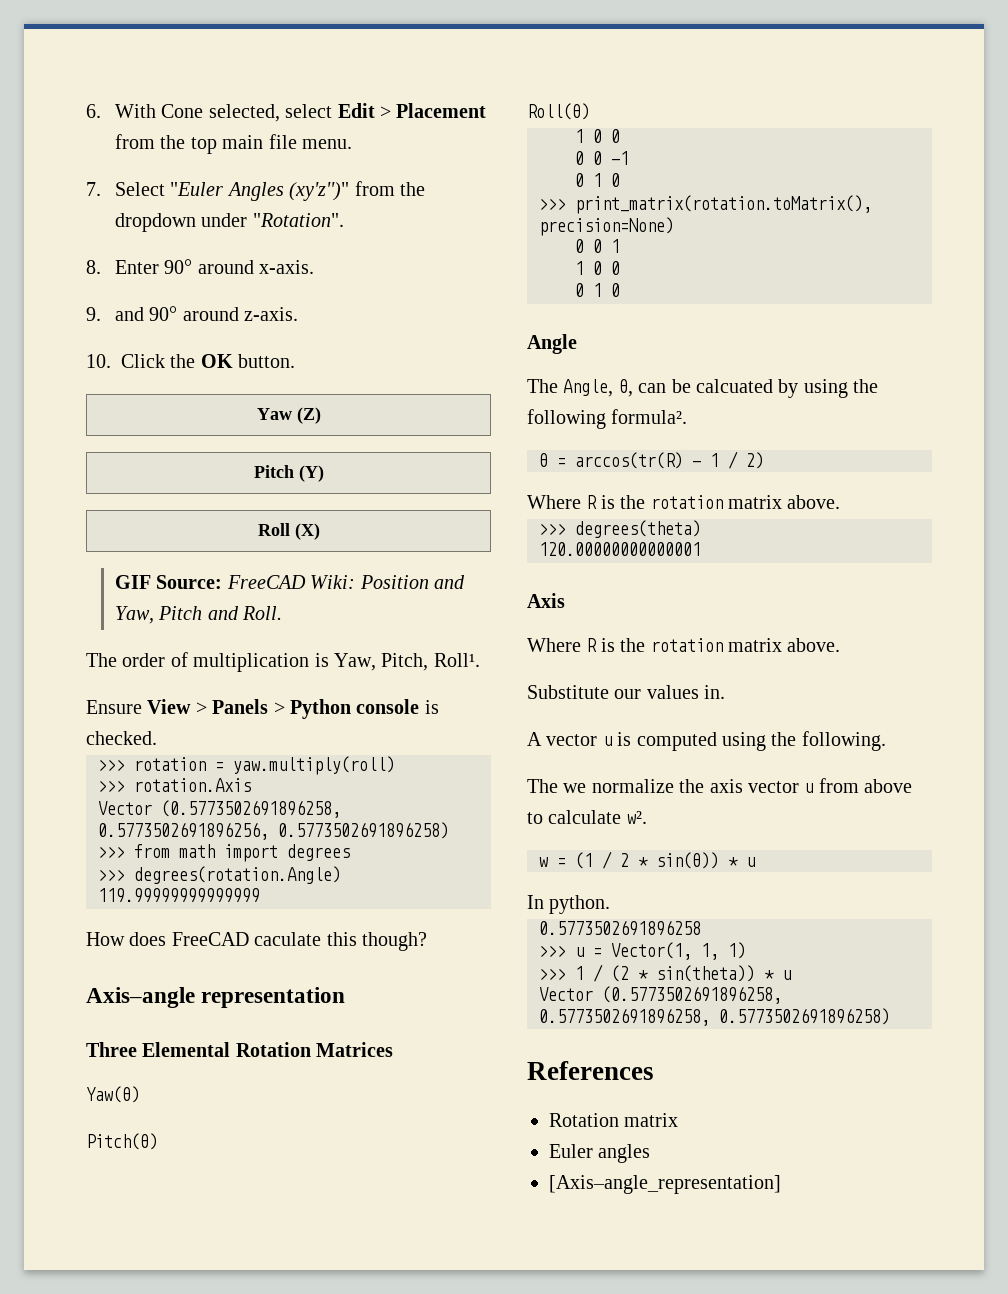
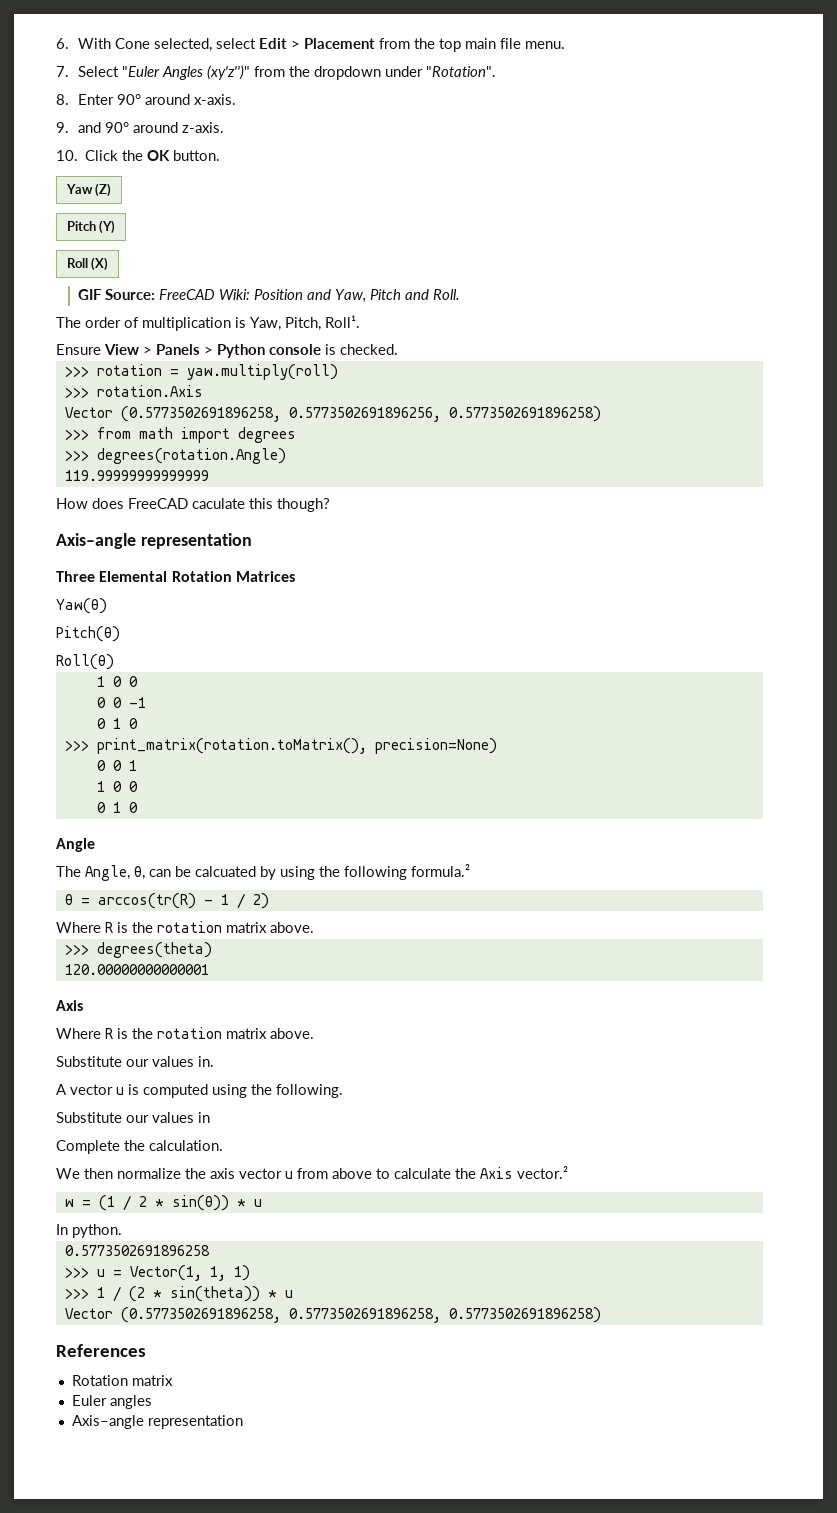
- The Angle, θ, can be calcuated by using the following formula².
+ The Angle, θ, can be calcuated by using the following formula.²
- The we normalize the axis vector u from above to calculate w².
+ Substitute our values in
+ Complete the calculation.
+ We then normalize the axis vector u from above to calculate the Axis vector.²
  Euler angles
- [Axis–angle_representation]
+ Axis–angle representation

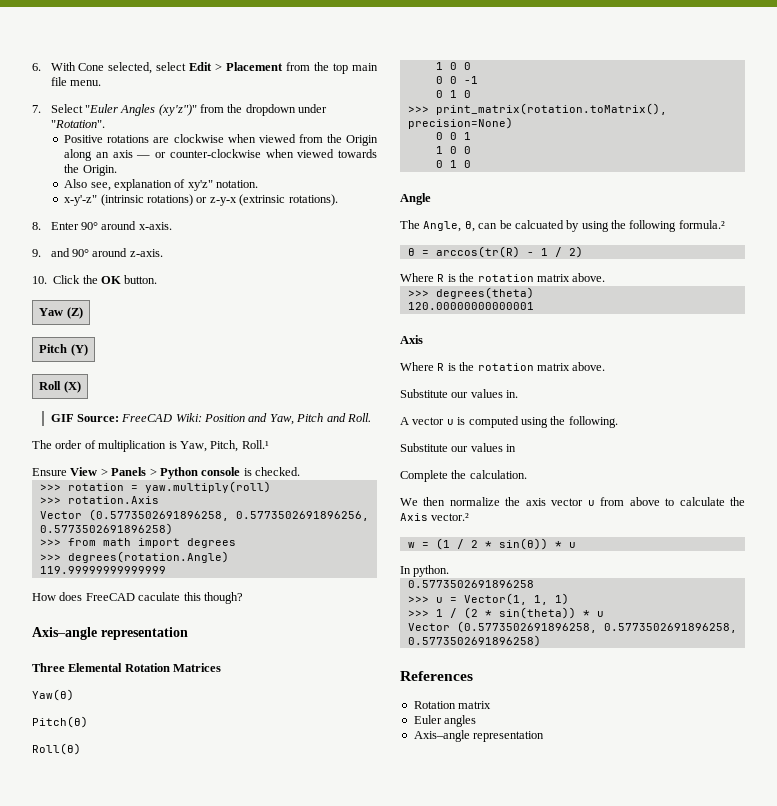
- 7. Select "Euler Angles (xy'z'')" from the dropdown under "Rotation".
+ 7. Select "Euler Angles (xy'z")" from the dropdown under "Rotation".
+ Positive rotations are clockwise when viewed from the Origin along an axis — or counter-clockwise when viewed towards the Origin.
+ Also see, explanation of xy'z" notation.
+ x-y'-z" (intrinsic rotations) or z-y-x (extrinsic rotations).
- The order of multiplication is Yaw, Pitch, Roll¹.
+ The order of multiplication is Yaw, Pitch, Roll.¹

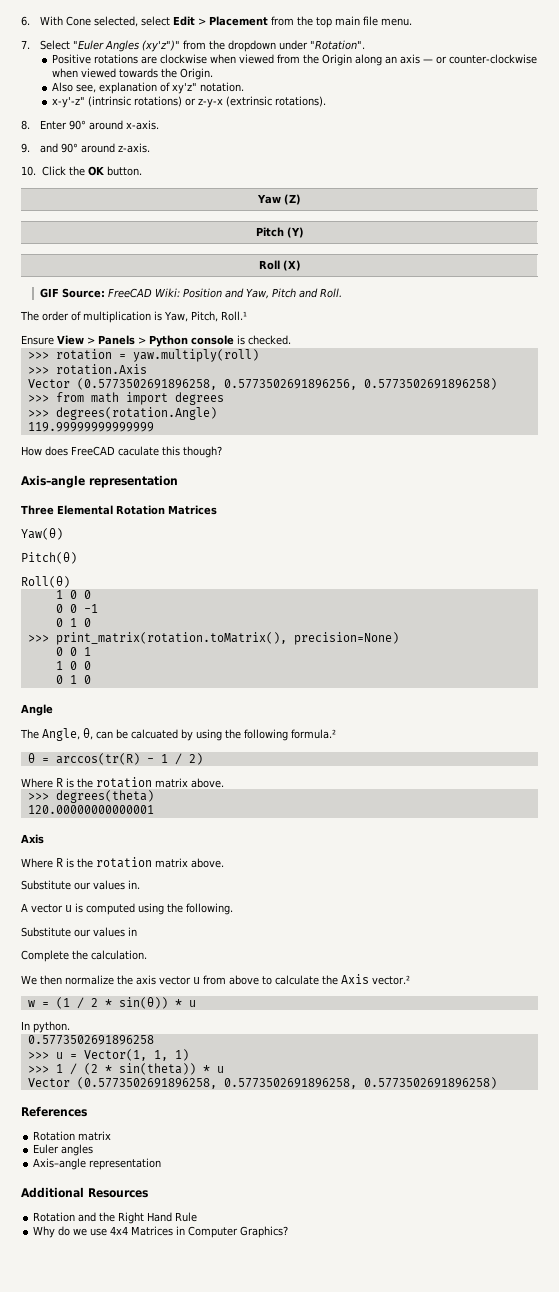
+ Additional Resources
+ Rotation and the Right Hand Rule
+ Why do we use 4x4 Matrices in Computer Graphics?

